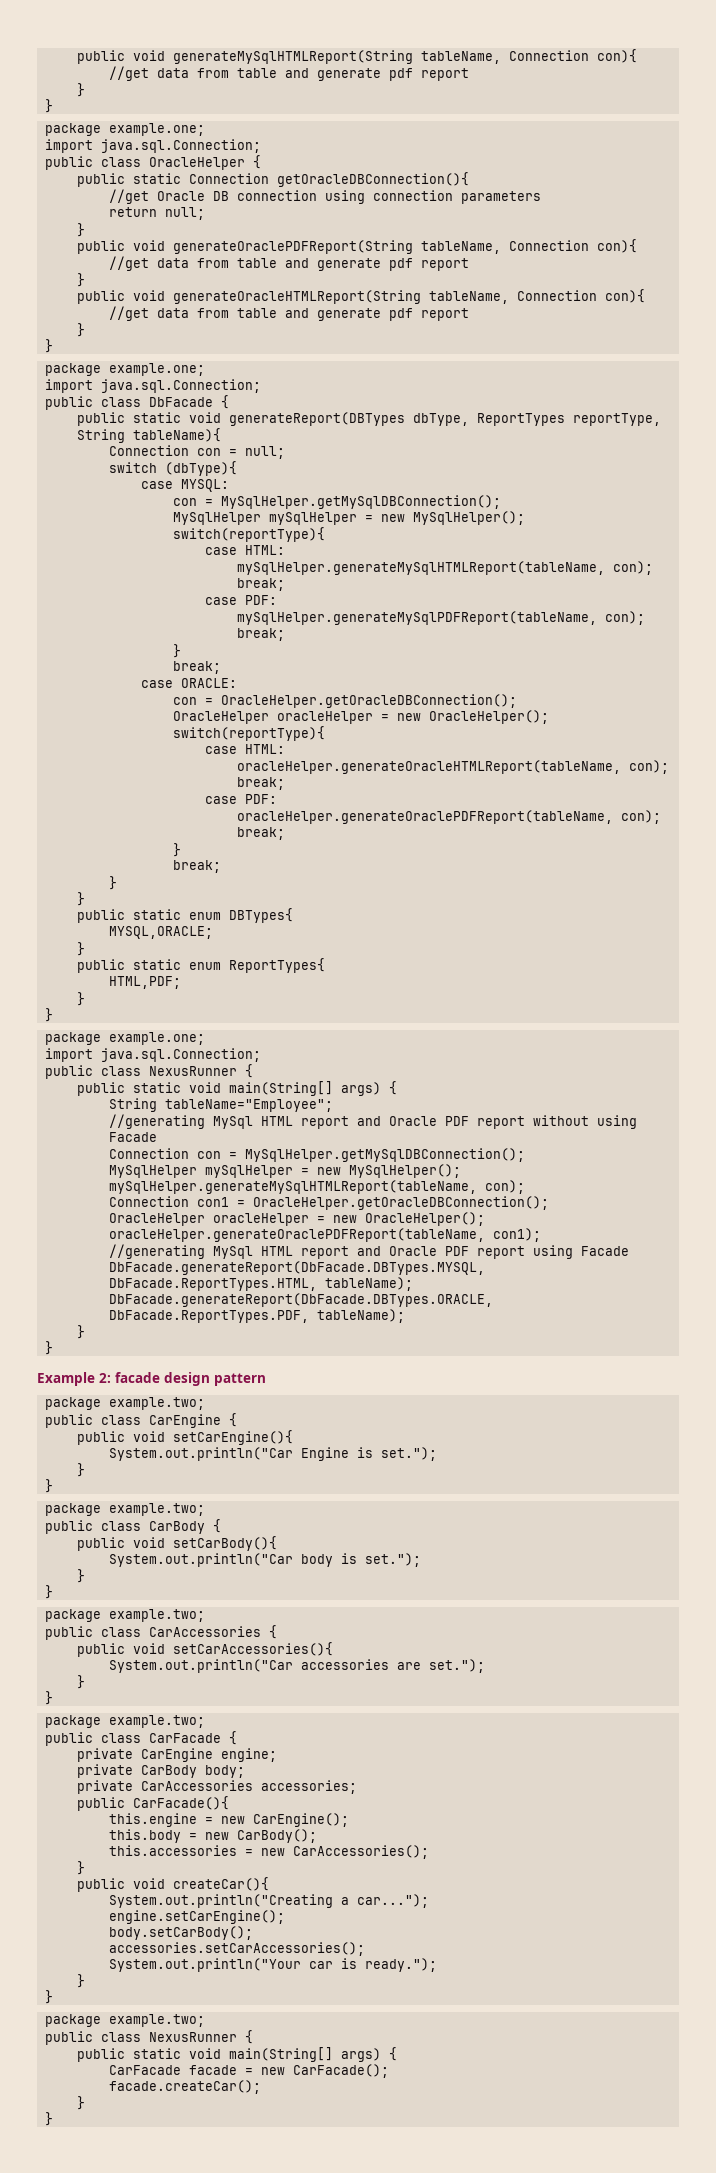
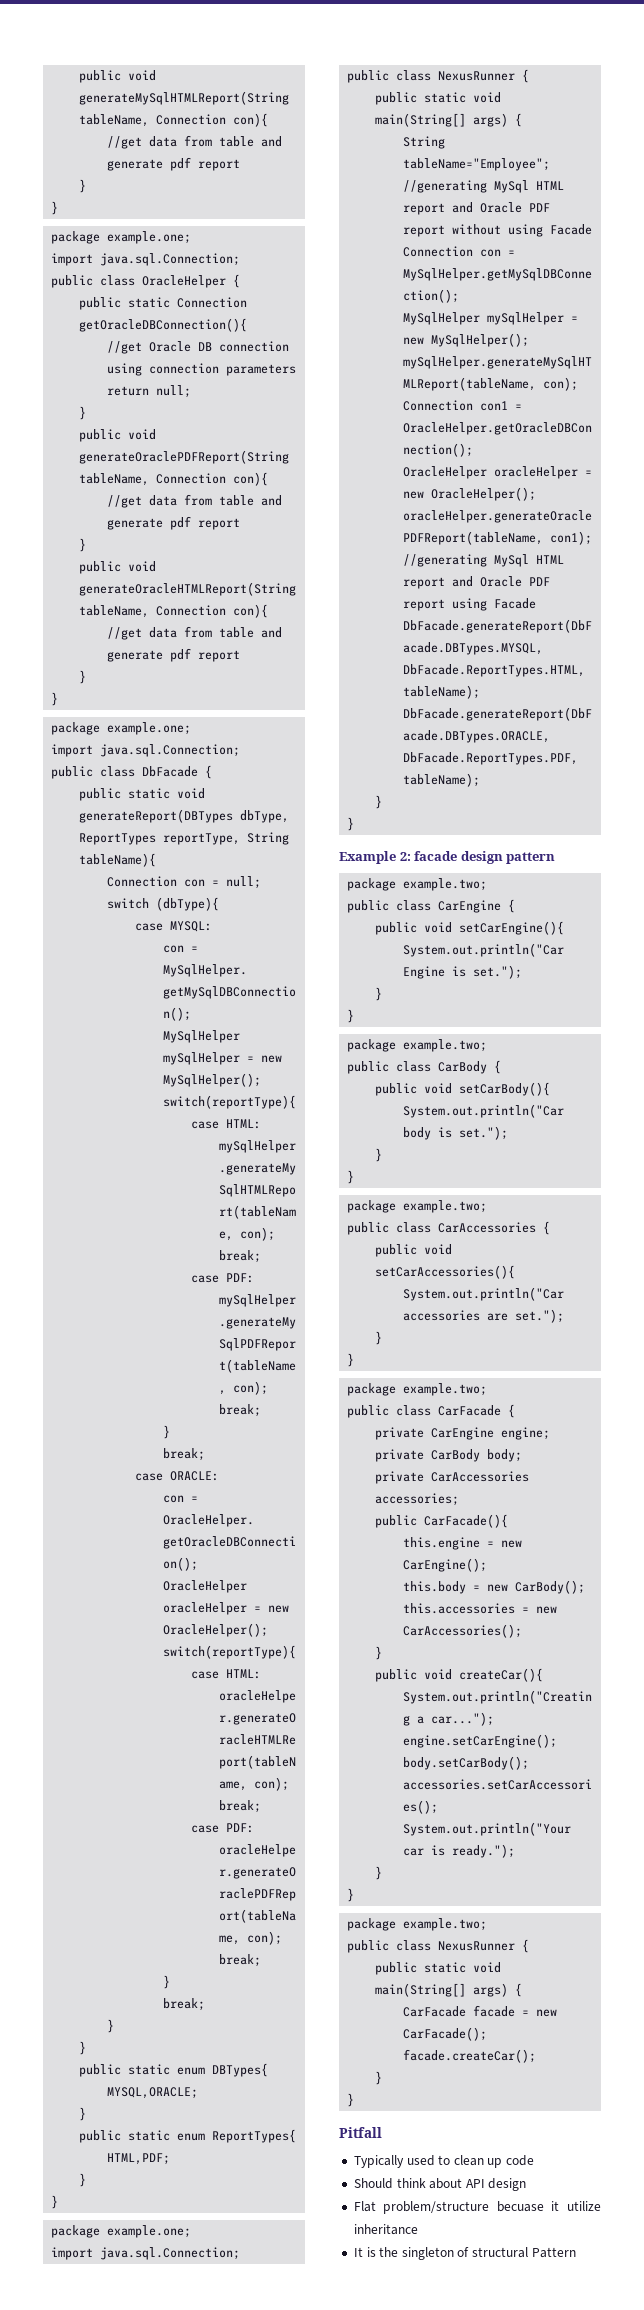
+ Pitfall
+ Typically used to clean up code
+ Should think about API design
+ Flat problem/structure becuase it utilize inheritance
+ It is the singleton of structural Pattern

